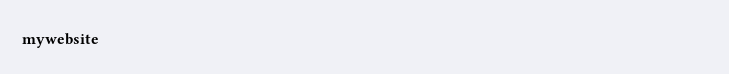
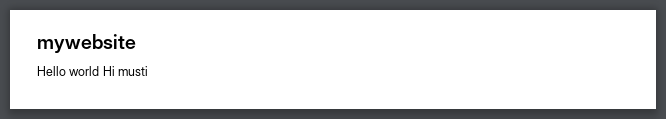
+ Hello world Hi musti

